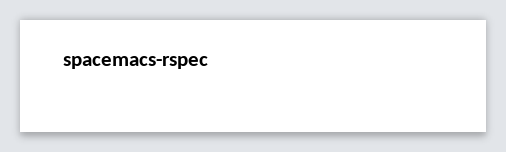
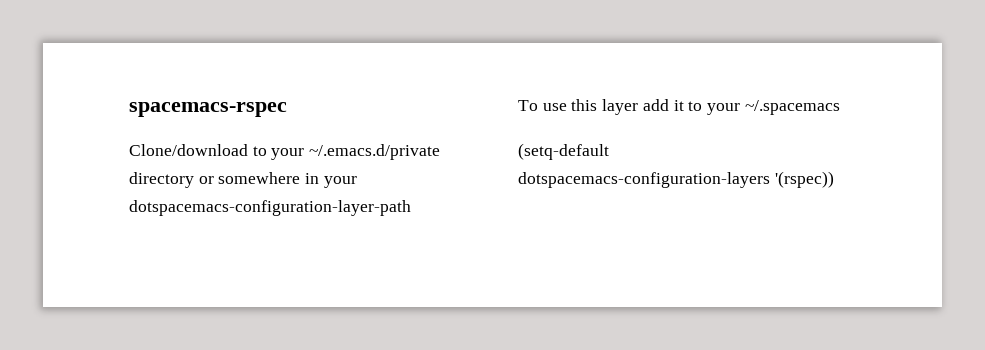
+ Clone/download to your ~/.emacs.d/private directory or somewhere in your dotspacemacs-configuration-layer-path
+ To use this layer add it to your ~/.spacemacs
+ (setq-default dotspacemacs-configuration-layers '(rspec))

